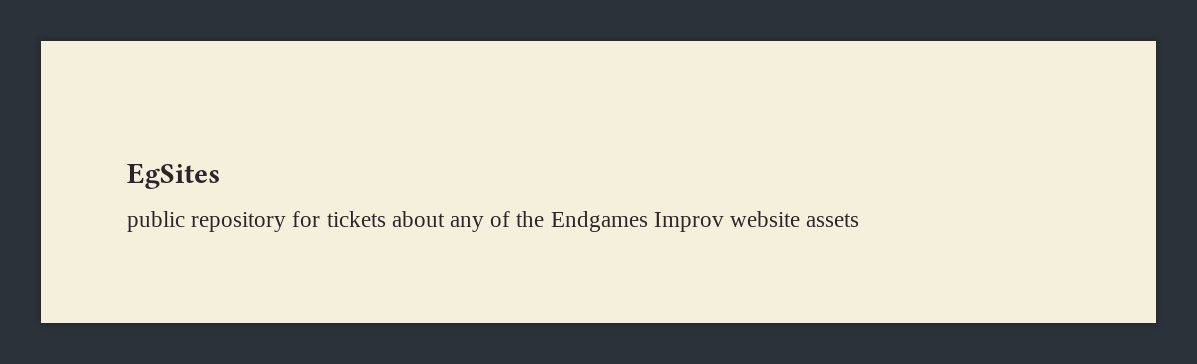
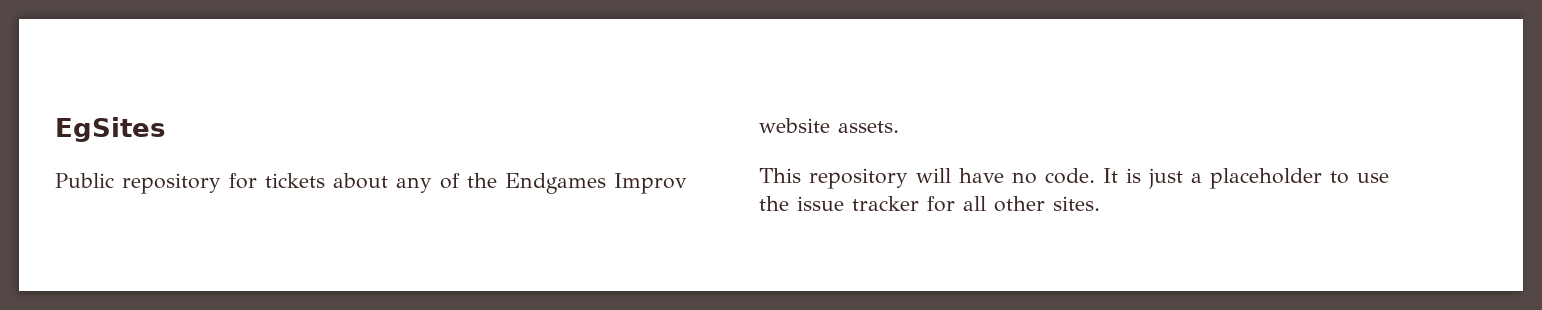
- public repository for tickets about any of the Endgames Improv website assets
+ Public repository for tickets about any of the Endgames Improv website assets.
+ This repository will have no code. It is just a placeholder to use the issue tracker for all other sites.

